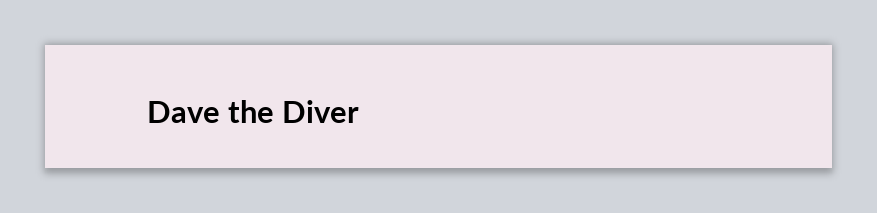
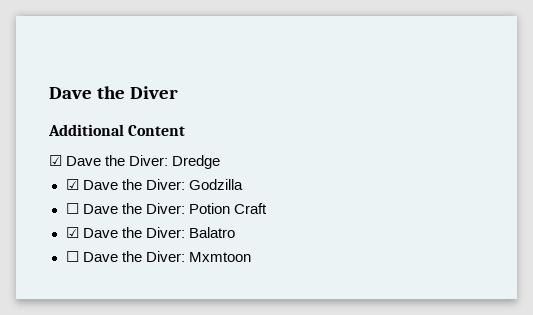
+ Additional Content
+ ☑ Dave the Diver: Dredge
+ ☑ Dave the Diver: Godzilla
+ ☐ Dave the Diver: Potion Craft
+ ☑ Dave the Diver: Balatro
+ ☐ Dave the Diver: Mxmtoon

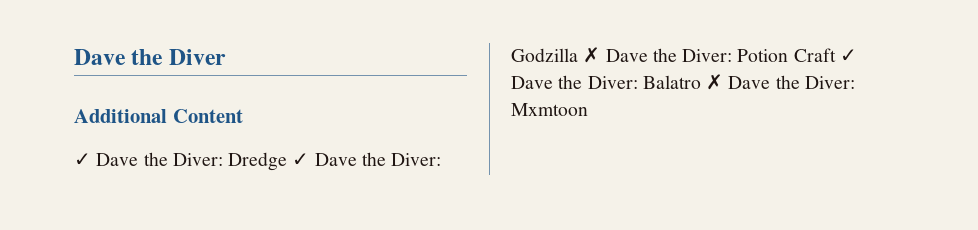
- ☑ Dave the Diver: Dredge
- ☑ Dave the Diver: Godzilla
- ☐ Dave the Diver: Potion Craft
- ☑ Dave the Diver: Balatro
- ☐ Dave the Diver: Mxmtoon
+ ✓ Dave the Diver: Dredge ✓ Dave the Diver: Godzilla ✗ Dave the Diver: Potion Craft ✓ Dave the Diver: Balatro ✗ Dave the Diver: Mxmtoon

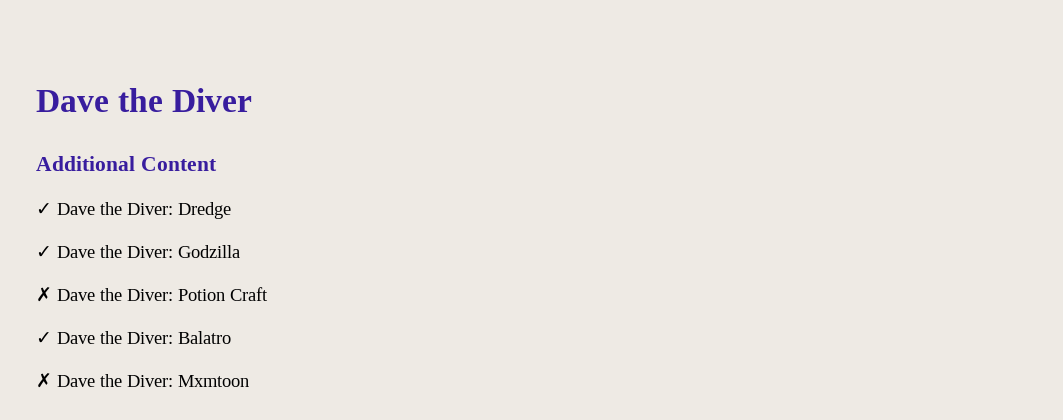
- ✓ Dave the Diver: Dredge ✓ Dave the Diver: Godzilla ✗ Dave the Diver: Potion Craft ✓ Dave the Diver: Balatro ✗ Dave the Diver: Mxmtoon
+ ✓ Dave the Diver: Dredge
+ ✓ Dave the Diver: Godzilla
+ ✗ Dave the Diver: Potion Craft
+ ✓ Dave the Diver: Balatro
+ ✗ Dave the Diver: Mxmtoon

